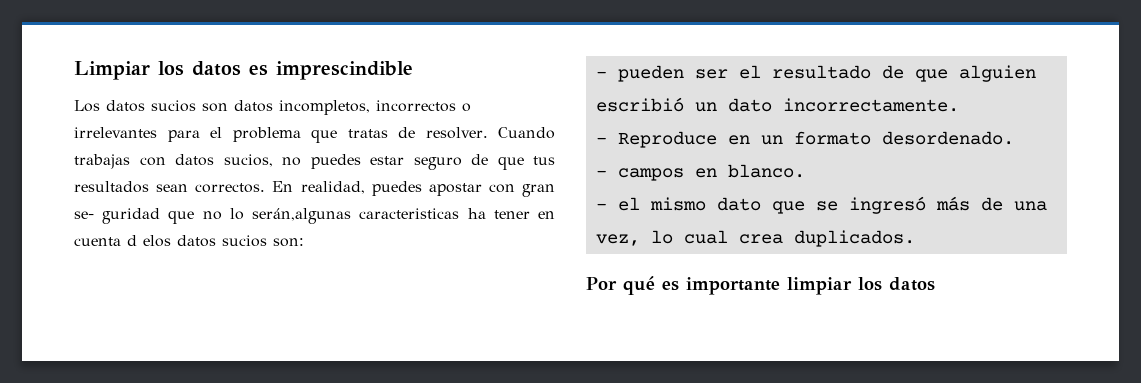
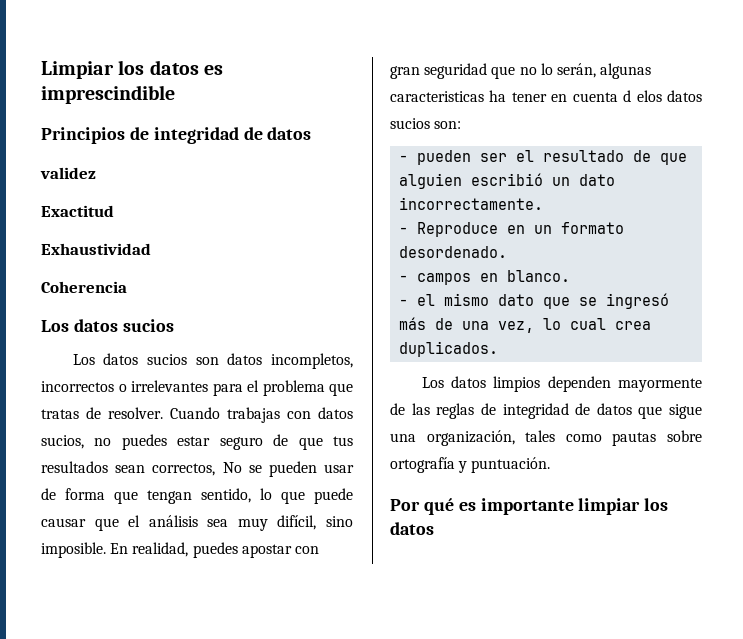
+ Principios de integridad de datos
+ validez
+ Exactitud
+ Exhaustividad
+ Coherencia
+ Los datos sucios
- Cuando trabajas con datos sucios, no puedes estar seguro de que tus resultados sean correctos.
+ Cuando trabajas con datos sucios, no puedes estar seguro de que tus resultados sean correctos, No se pueden usar de forma que tengan sentido, lo que puede causar que el análisis sea muy difícil, sino imposible.
- En realidad, puedes apostar con gran se- guridad que no lo serán,algunas caracteristicas ha tener en cuenta d elos datos sucios son:
+ En realidad, puedes apostar con gran seguridad que no lo serán, algunas caracteristicas ha tener en cuenta d elos datos sucios son:
+ Los datos limpios dependen mayormente de las reglas de integridad de datos que sigue una organización, tales como pautas sobre ortografía y puntuación.

